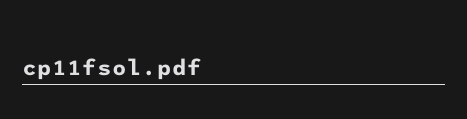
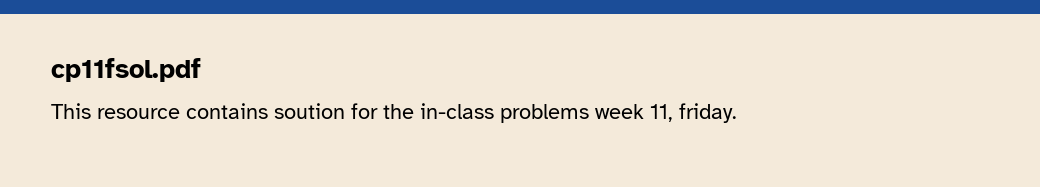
+ This resource contains soution for the in-class problems week 11, friday.

